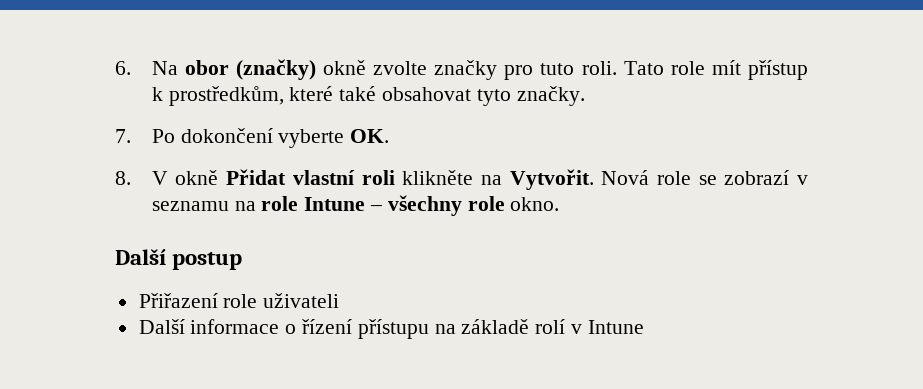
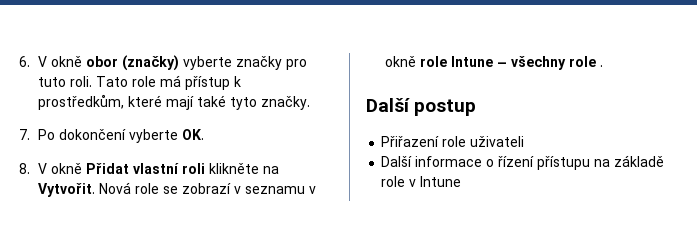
- 6. Na obor (značky) okně zvolte značky pro tuto roli.
+ 6. V okně obor (značky) vyberte značky pro tuto roli.
- Tato role mít přístup k prostředkům, které také obsahovat tyto značky.
+ Tato role má přístup k prostředkům, které mají také tyto značky.
- Nová role se zobrazí v seznamu na role Intune – všechny role okno.
+ Nová role se zobrazí v seznamu v okně role Intune – všechny role .
- Další informace o řízení přístupu na základě rolí v Intune
+ Další informace o řízení přístupu na základě role v Intune

